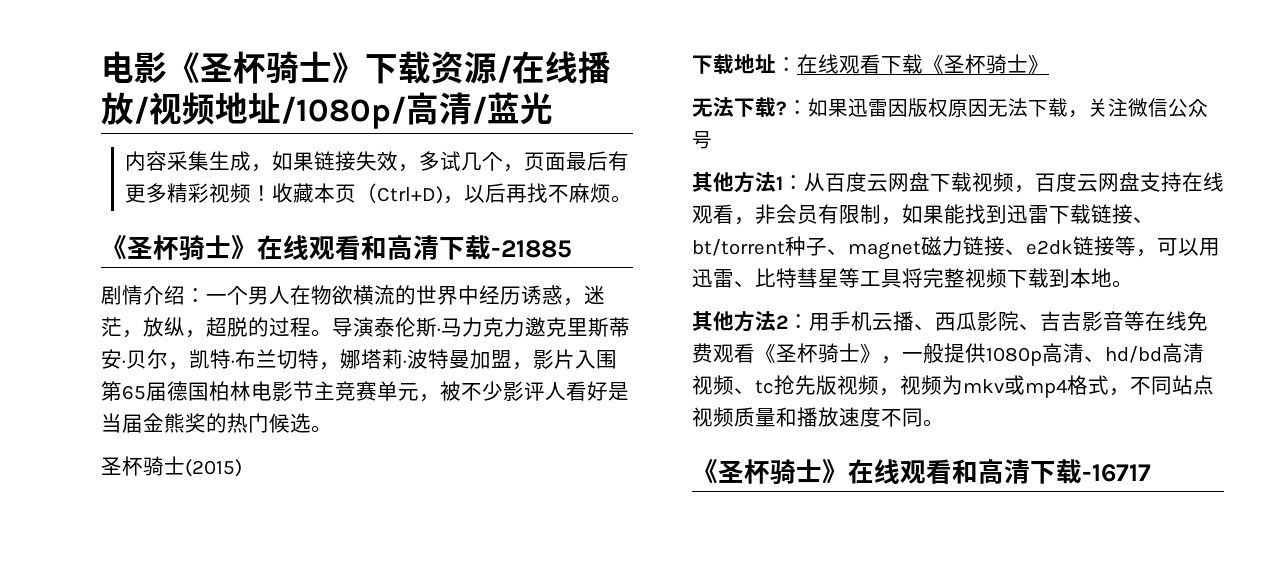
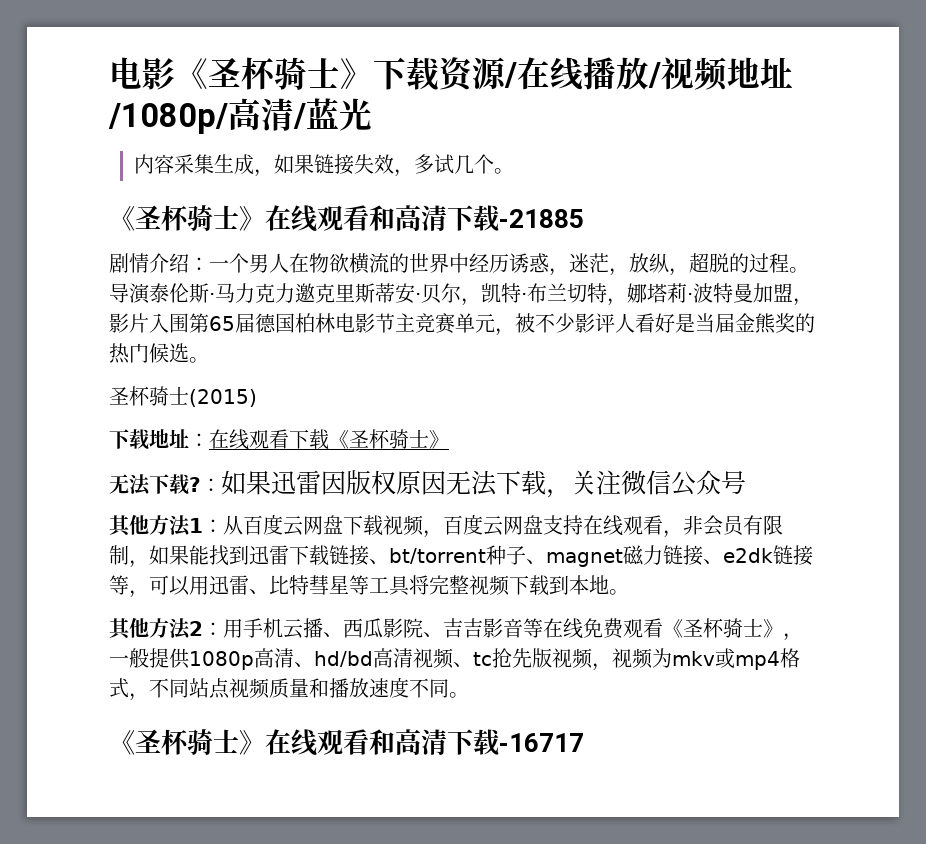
- 内容采集生成，如果链接失效，多试几个，页面最后有更多精彩视频！收藏本页（Ctrl+D)，以后再找不麻烦。
+ 内容采集生成，如果链接失效，多试几个。

